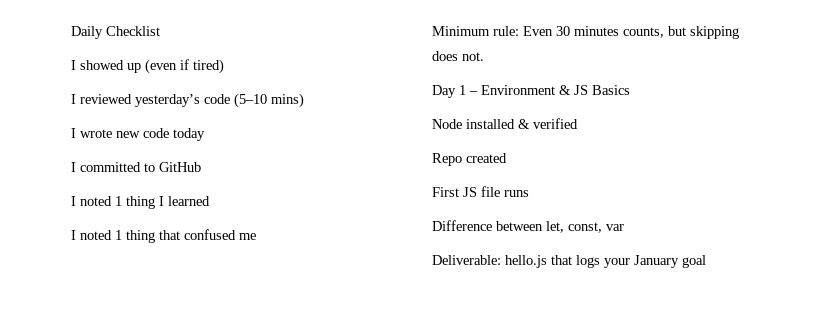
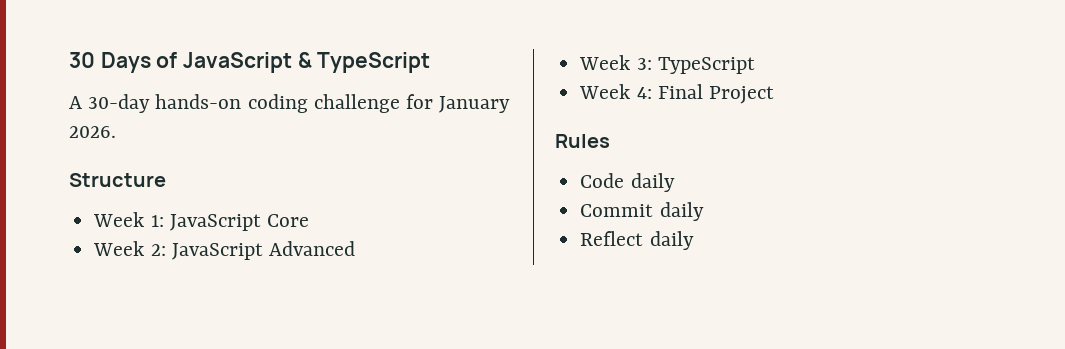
- Daily Checklist
- I showed up (even if tired)
- I reviewed yesterday’s code (5–10 mins)
- I wrote new code today
- I committed to GitHub
- I noted 1 thing I learned
- I noted 1 thing that confused me
- Minimum rule: Even 30 minutes counts, but skipping does not.
- Day 1 – Environment & JS Basics
- Node installed & verified
- Repo created
- First JS file runs
- Difference between let, const, var
- Deliverable: hello.js that logs your January goal
+ 30 Days of JavaScript & TypeScript
+ A 30-day hands-on coding challenge for January 2026.
+ Structure
+ Week 1: JavaScript Core
+ Week 2: JavaScript Advanced
+ Week 3: TypeScript
+ Week 4: Final Project
+ Rules
+ Code daily
+ Commit daily
+ Reflect daily

